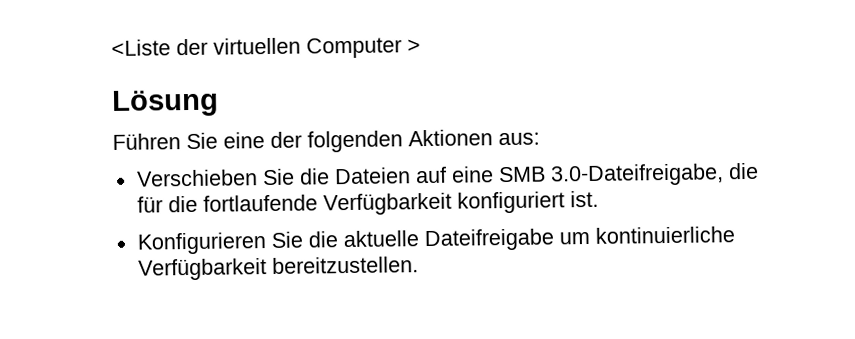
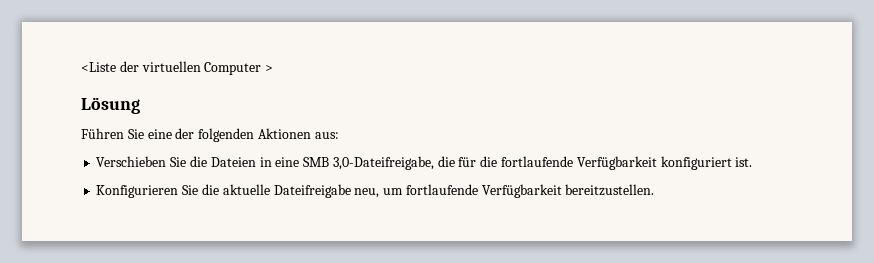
- Verschieben Sie die Dateien auf eine SMB 3.0-Dateifreigabe, die für die fortlaufende Verfügbarkeit konfiguriert ist.
+ Verschieben Sie die Dateien in eine SMB 3,0-Dateifreigabe, die für die fortlaufende Verfügbarkeit konfiguriert ist.
- Konfigurieren Sie die aktuelle Dateifreigabe um kontinuierliche Verfügbarkeit bereitzustellen.
+ Konfigurieren Sie die aktuelle Dateifreigabe neu, um fortlaufende Verfügbarkeit bereitzustellen.

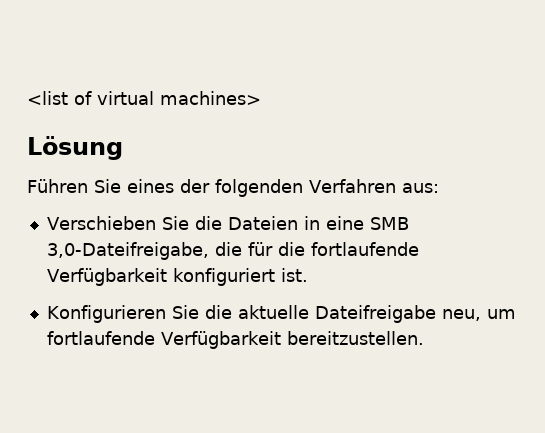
- <Liste der virtuellen Computer >
+ <list of virtual machines>
- Führen Sie eine der folgenden Aktionen aus:
+ Führen Sie eines der folgenden Verfahren aus:

